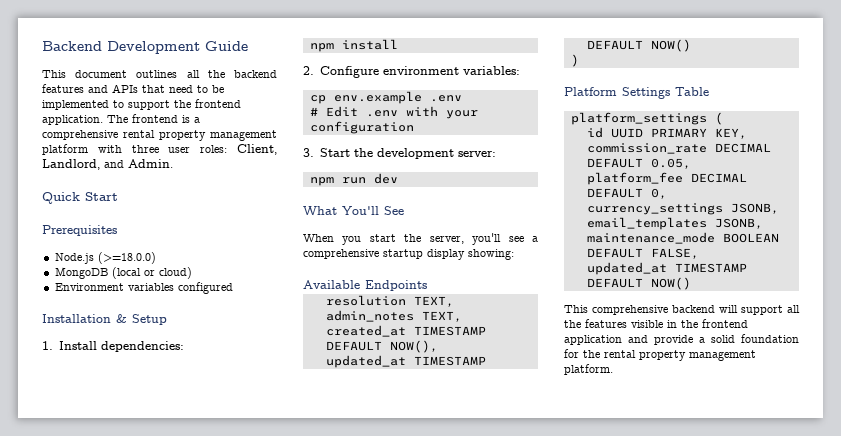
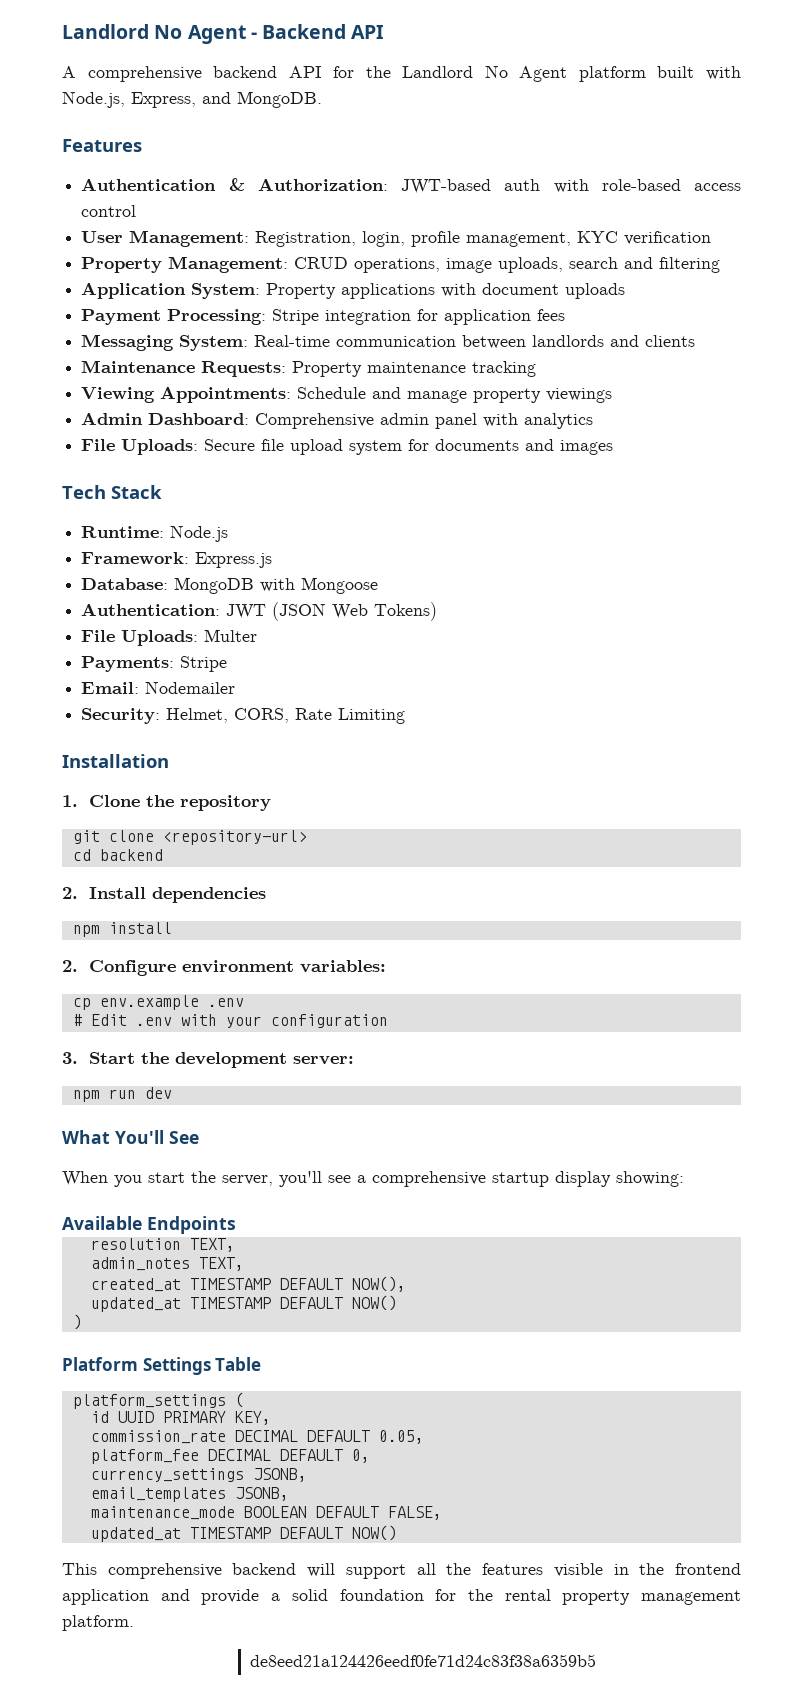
- Backend Development Guide
- This document outlines all the backend features and APIs that need to be implemented to support the frontend application. The frontend is a comprehensive rental property management platform with three user roles: Client, Landlord, and Admin.
- Quick Start
- Prerequisites
- Node.js (>=18.0.0)
- MongoDB (local or cloud)
- Environment variables configured
- Installation & Setup
- 1. Install dependencies:
+ Landlord No Agent - Backend API
+ A comprehensive backend API for the Landlord No Agent platform built with Node.js, Express, and MongoDB.
+ Features
+ Authentication & Authorization: JWT-based auth with role-based access control
+ User Management: Registration, login, profile management, KYC verification
+ Property Management: CRUD operations, image uploads, search and filtering
+ Application System: Property applications with document uploads
+ Payment Processing: Stripe integration for application fees
+ Messaging System: Real-time communication between landlords and clients
+ Maintenance Requests: Property maintenance tracking
+ Viewing Appointments: Schedule and manage property viewings
+ Admin Dashboard: Comprehensive admin panel with analytics
+ File Uploads: Secure file upload system for documents and images
+ Tech Stack
+ Runtime: Node.js
+ Framework: Express.js
+ Database: MongoDB with Mongoose
+ Authentication: JWT (JSON Web Tokens)
+ File Uploads: Multer
+ Payments: Stripe
+ Email: Nodemailer
+ Security: Helmet, CORS, Rate Limiting
+ Installation
+ 1. Clone the repository
+ git clone <repository-url>
+ cd backend
+ 2. Install dependencies
+ de8eed21a124426eedf0fe71d24c83f38a6359b5

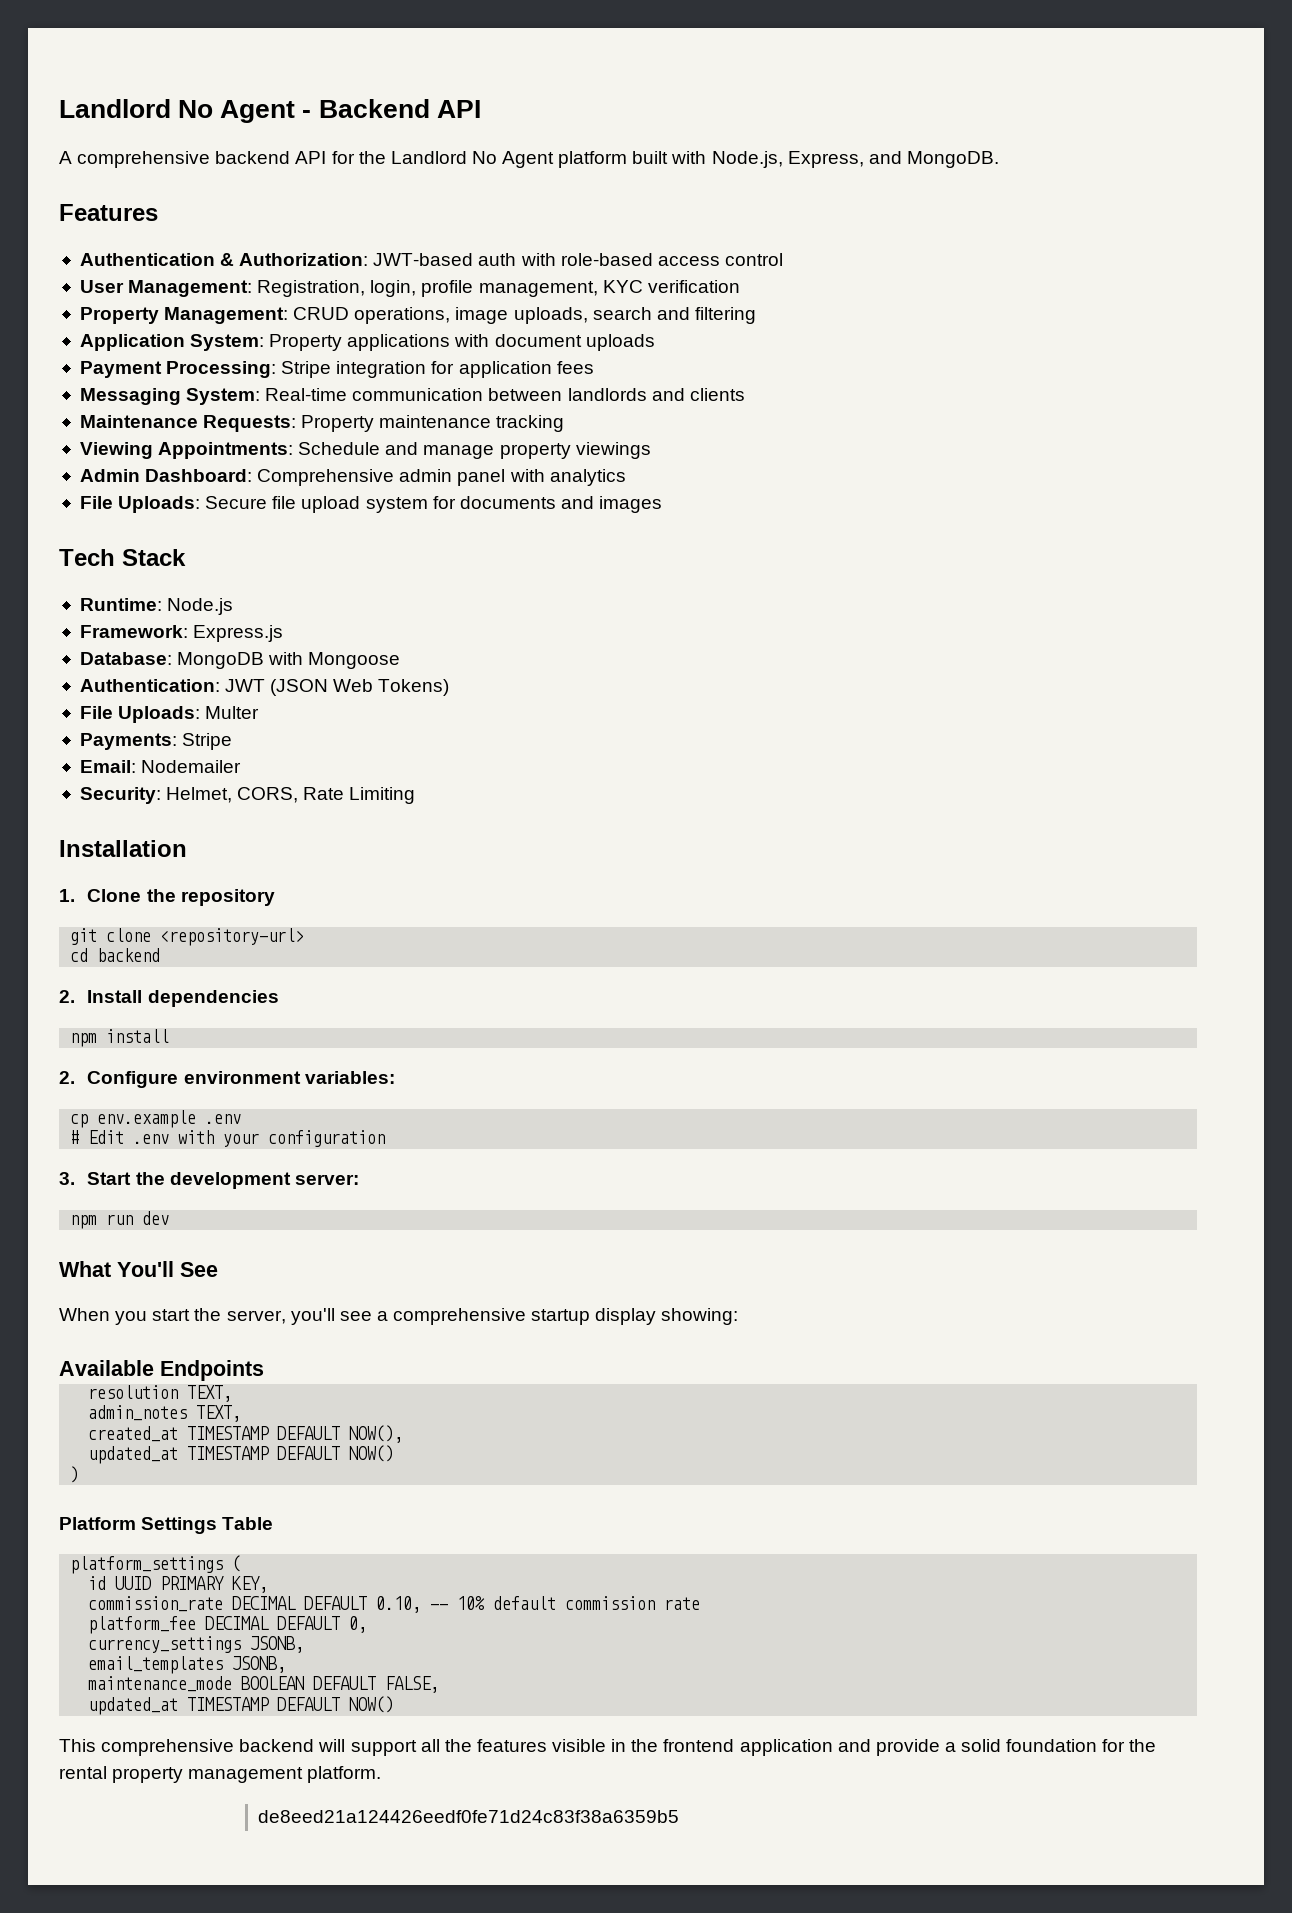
- commission_rate DECIMAL DEFAULT 0.05,
+ commission_rate DECIMAL DEFAULT 0.10, -- 10% default commission rate

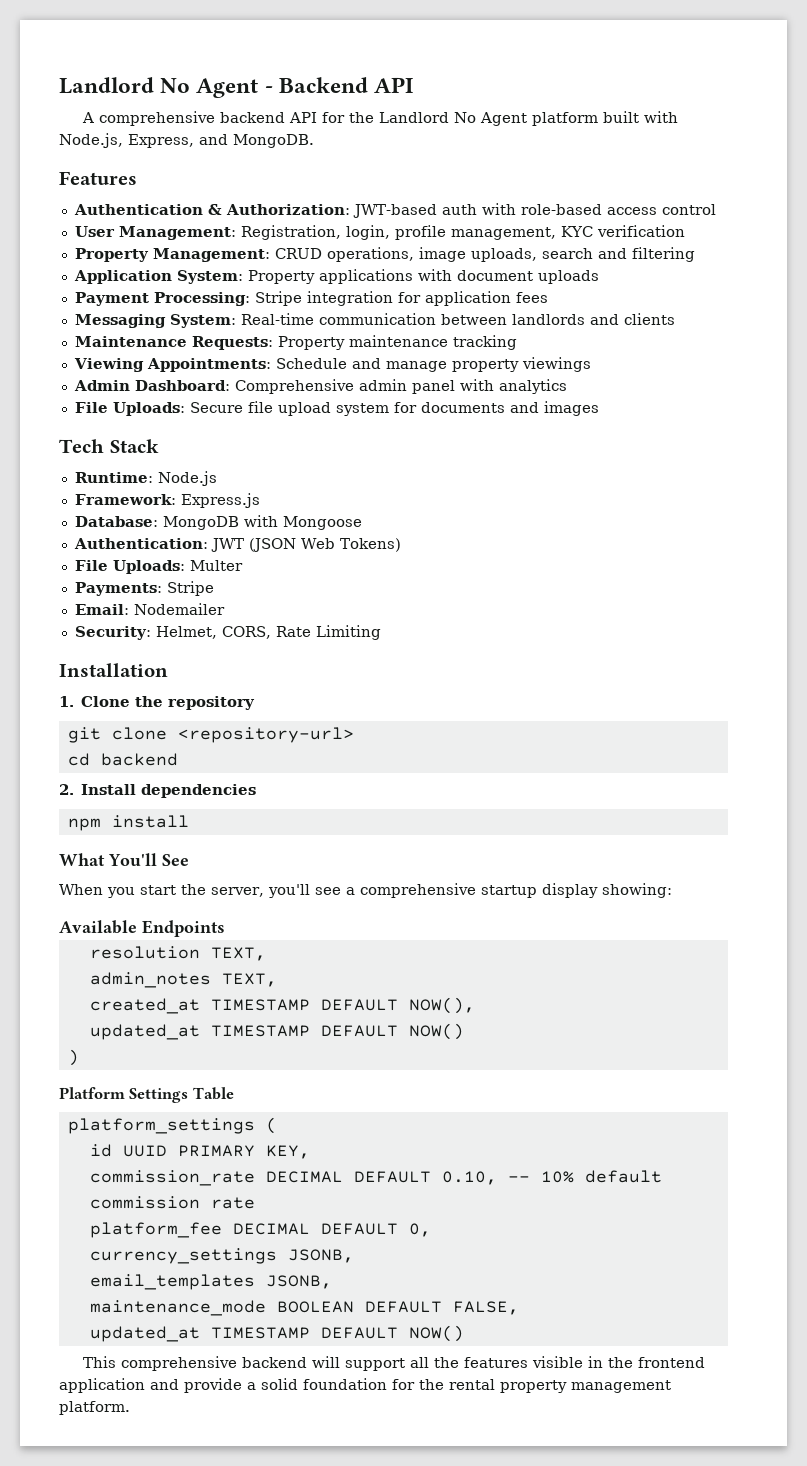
- 2. Configure environment variables:
- cp env.example .env
- # Edit .env with your configuration
- 3. Start the development server:
- npm run dev
- de8eed21a124426eedf0fe71d24c83f38a6359b5

